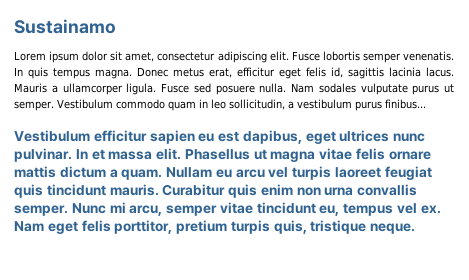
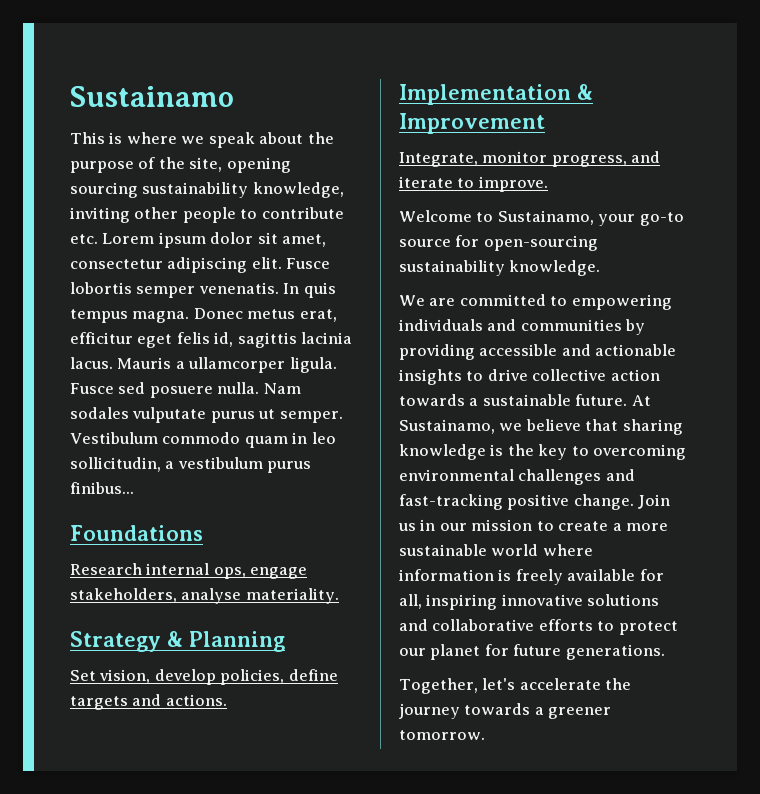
- Lorem ipsum dolor sit amet, consectetur adipiscing elit.
+ This is where we speak about the purpose of the site, opening sourcing sustainability knowledge, inviting other people to contribute etc. Lorem ipsum dolor sit amet, consectetur adipiscing elit.
- Vestibulum efficitur sapien eu est dapibus, eget ultrices nunc pulvinar. In et massa elit. Phasellus ut magna vitae felis ornare mattis dictum a quam. Nullam eu arcu vel turpis laoreet feugiat quis tincidunt mauris. Curabitur quis enim non urna convallis semper. Nunc mi arcu, semper vitae tincidunt eu, tempus vel ex. Nam eget felis porttitor, pretium turpis quis, tristique neque.
+ Foundations
+ Research internal ops, engage stakeholders, analyse materiality.
+ Strategy & Planning
+ Set vision, develop policies, define targets and actions.
+ Implementation & Improvement
+ Integrate, monitor progress, and iterate to improve.
+ Welcome to Sustainamo, your go-to source for open-sourcing sustainability knowledge.
+ We are committed to empowering individuals and communities by providing accessible and actionable insights to drive collective action towards a sustainable future. At Sustainamo, we believe that sharing knowledge is the key to overcoming environmental challenges and fast-tracking positive change. Join us in our mission to create a more sustainable world where information is freely available for all, inspiring innovative solutions and collaborative efforts to protect our planet for future generations.
+ Together, let's accelerate the journey towards a greener tomorrow.

